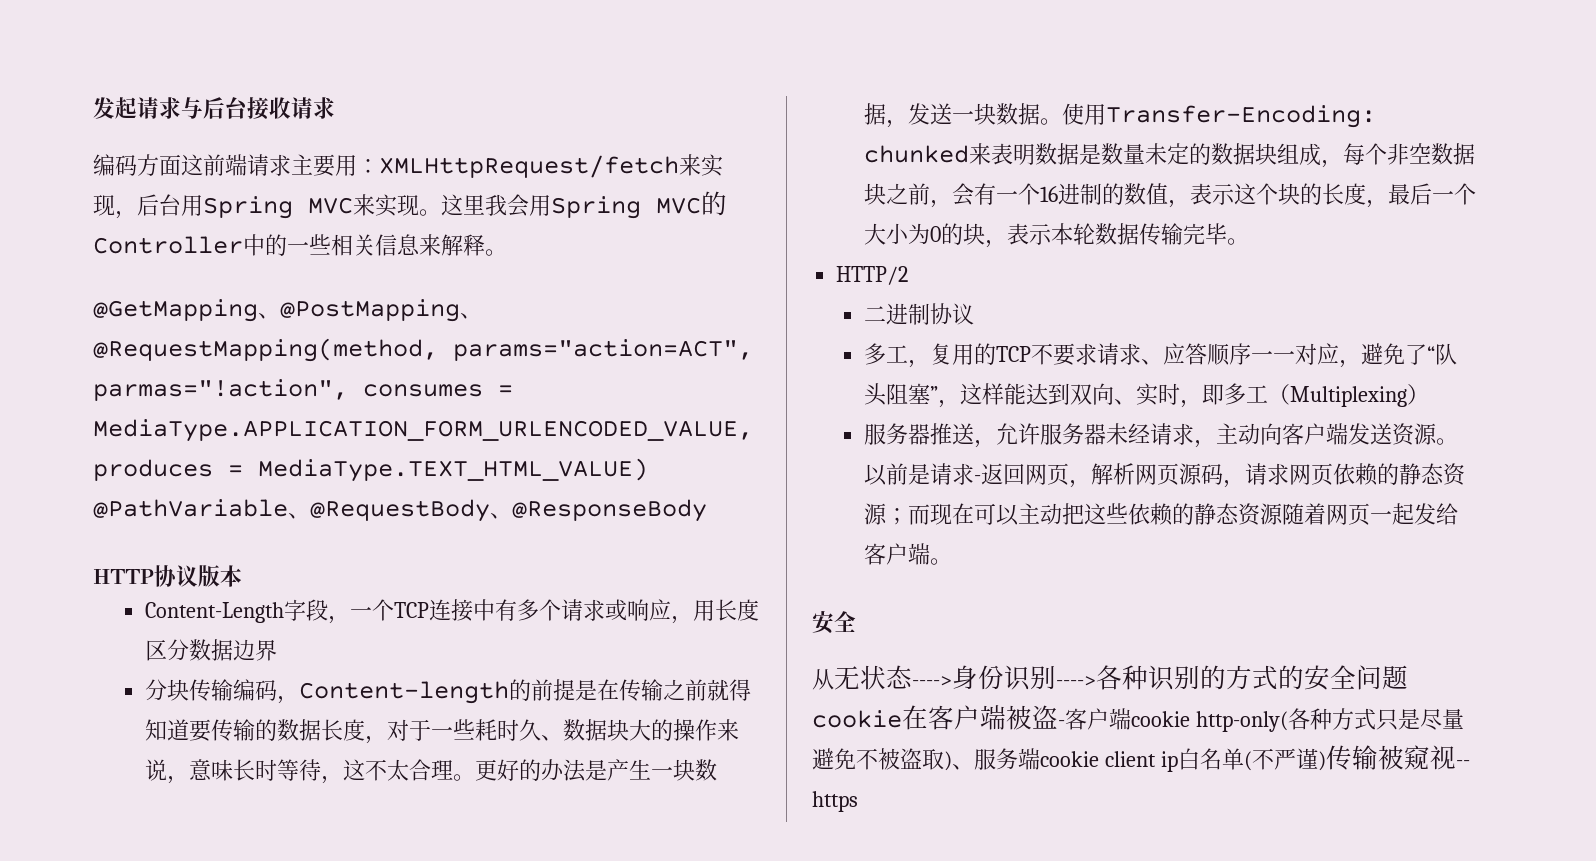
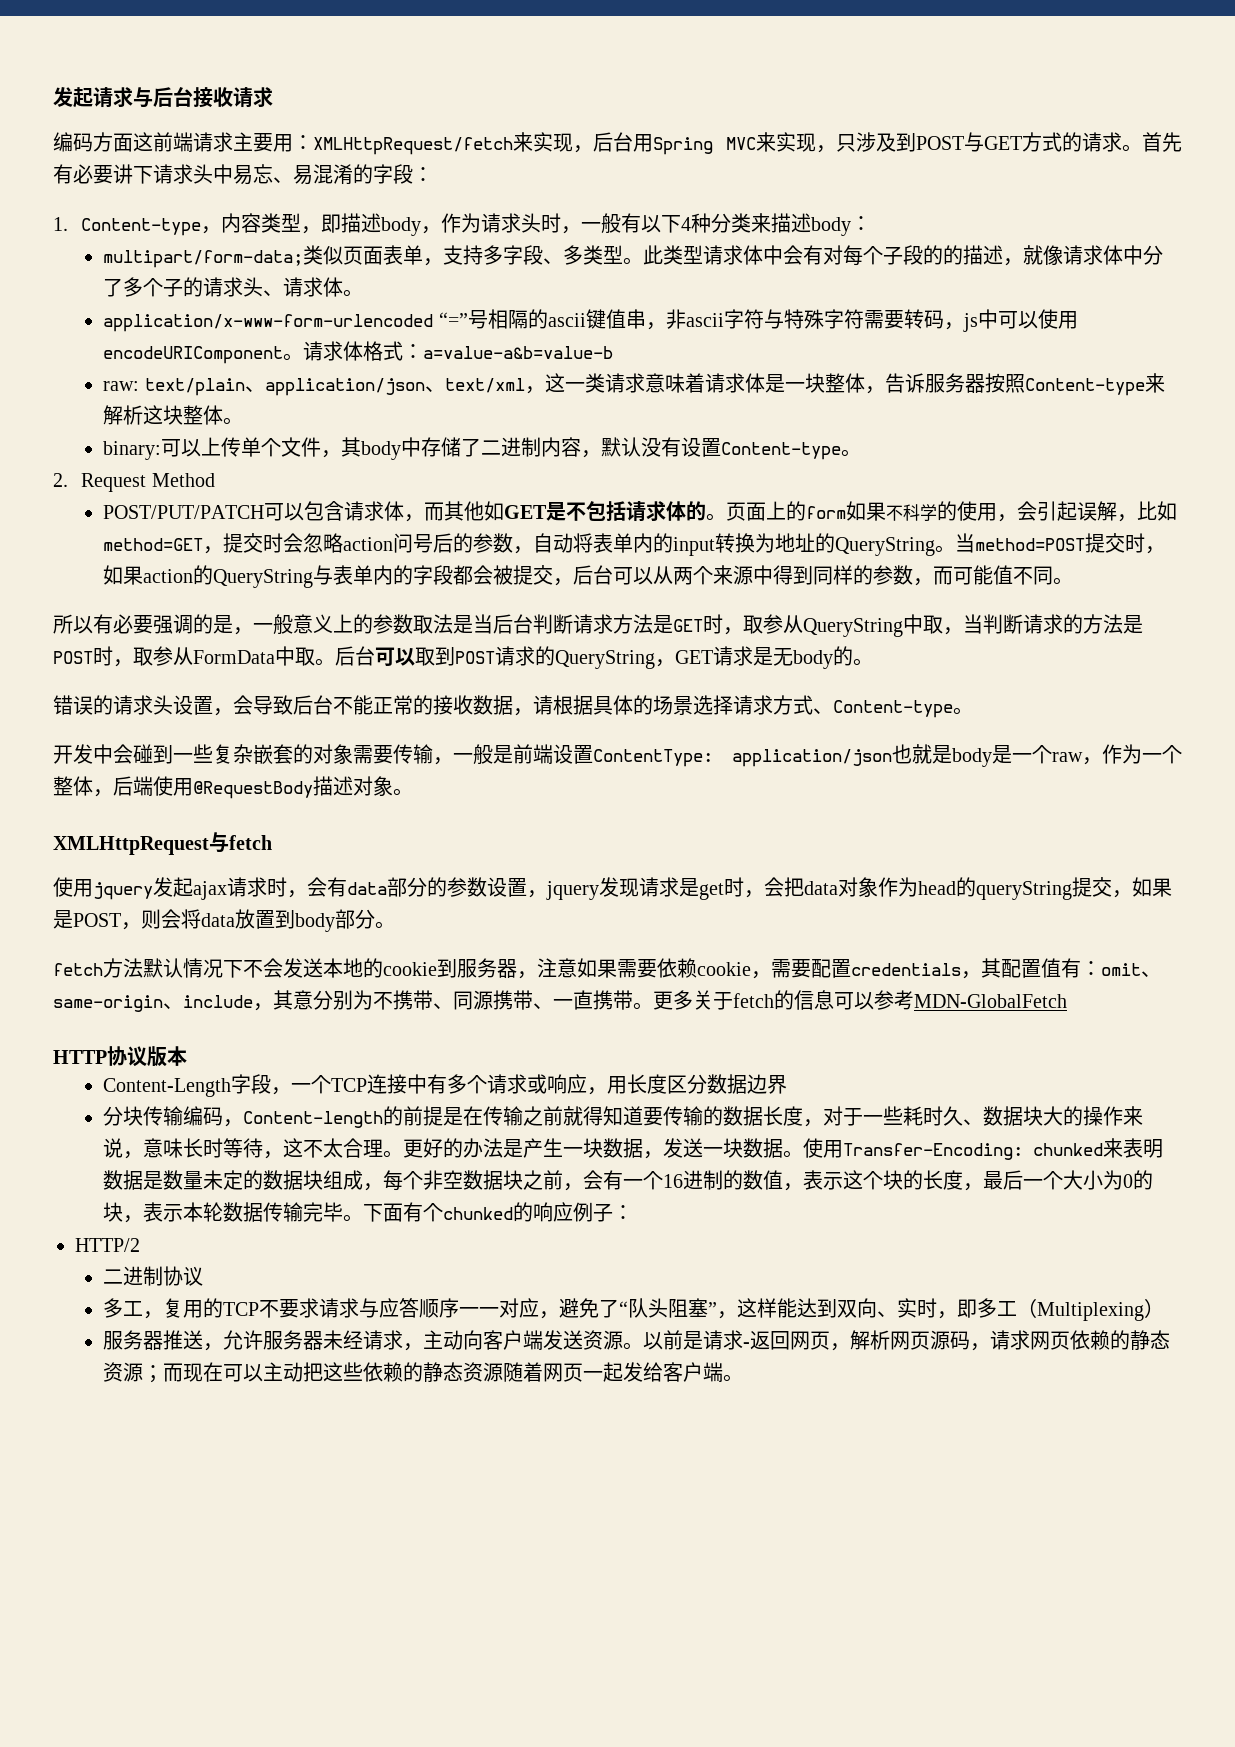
- 编码方面这前端请求主要用：XMLHttpRequest/fetch来实现，后台用Spring MVC来实现。这里我会用Spring MVC的Controller中的一些相关信息来解释。
- @GetMapping、@PostMapping、@RequestMapping(method, params="action=ACT", parmas="!action", consumes = MediaType.APPLICATION_FORM_URLENCODED_VALUE, produces = MediaType.TEXT_HTML_VALUE) @PathVariable、@RequestBody、@ResponseBody
+ 编码方面这前端请求主要用：XMLHttpRequest/fetch来实现，后台用Spring MVC来实现，只涉及到POST与GET方式的请求。首先有必要讲下请求头中易忘、易混淆的字段：
+ 1. Content-type，内容类型，即描述body，作为请求头时，一般有以下4种分类来描述body：
+ multipart/form-data;类似页面表单，支持多字段、多类型。此类型请求体中会有对每个子段的的描述，就像请求体中分了多个子的请求头、请求体。
+ application/x-www-form-urlencoded “=”号相隔的ascii键值串，非ascii字符与特殊字符需要转码，js中可以使用encodeURIComponent。请求体格式：a=value-a&b=value-b
+ raw: text/plain、application/json、text/xml，这一类请求意味着请求体是一块整体，告诉服务器按照Content-type来解析这块整体。
+ binary:可以上传单个文件，其body中存储了二进制内容，默认没有设置Content-type。
+ 2. Request Method
+ POST/PUT/PATCH可以包含请求体，而其他如GET是不包括请求体的。页面上的form如果不科学的使用，会引起误解，比如method=GET，提交时会忽略action问号后的参数，自动将表单内的input转换为地址的QueryString。当method=POST提交时，如果action的QueryString与表单内的字段都会被提交，后台可以从两个来源中得到同样的参数，而可能值不同。
+ 所以有必要强调的是，一般意义上的参数取法是当后台判断请求方法是GET时，取参从QueryString中取，当判断请求的方法是POST时，取参从FormData中取。后台可以取到POST请求的QueryString，GET请求是无body的。
+ 错误的请求头设置，会导致后台不能正常的接收数据，请根据具体的场景选择请求方式、Content-type。
+ 开发中会碰到一些复杂嵌套的对象需要传输，一般是前端设置ContentType: application/json也就是body是一个raw，作为一个整体，后端使用@RequestBody描述对象。
+ XMLHttpRequest与fetch
+ 使用jquery发起ajax请求时，会有data部分的参数设置，jquery发现请求是get时，会把data对象作为head的queryString提交，如果是POST，则会将data放置到body部分。
+ fetch方法默认情况下不会发送本地的cookie到服务器，注意如果需要依赖cookie，需要配置credentials，其配置值有：omit、same-origin、include，其意分别为不携带、同源携带、一直携带。更多关于fetch的信息可以参考MDN-GlobalFetch
+ 下面有个chunked的响应例子：
- 多工，复用的TCP不要求请求、应答顺序一一对应，避免了“队头阻塞”，这样能达到双向、实时，即多工（Multiplexing）
+ 多工，复用的TCP不要求请求与应答顺序一一对应，避免了“队头阻塞”，这样能达到双向、实时，即多工（Multiplexing）
  以前是请求-返回网页，解析网页源码，请求网页依赖的静态资源；而现在可以主动把这些依赖的静态资源随着网页一起发给客户端。
- 安全
- 从无状态---->身份识别---->各种识别的方式的安全问题cookie在客户端被盗-客户端cookie http-only(各种方式只是尽量避免不被盗取)、服务端cookie client ip白名单(不严谨)传输被窥视-- https

